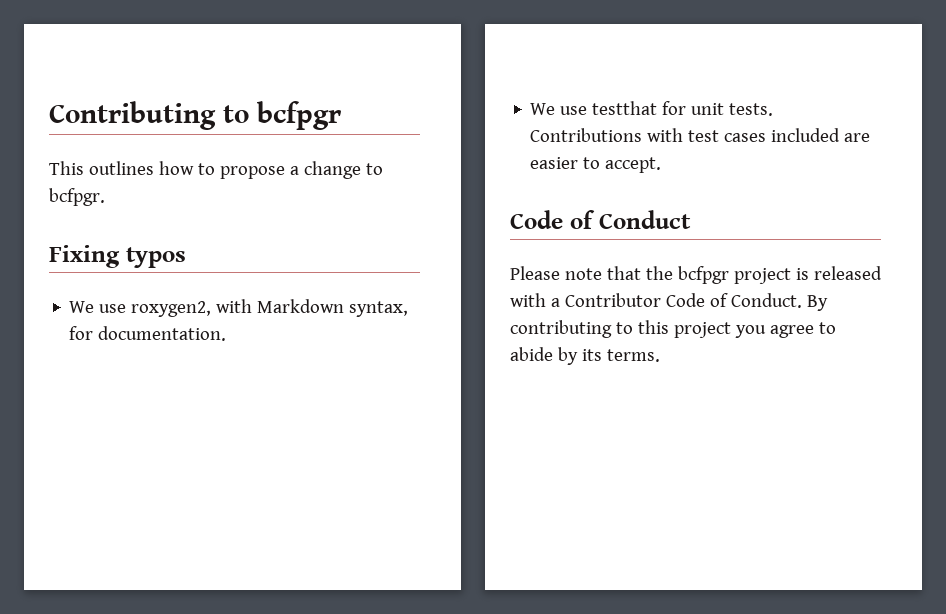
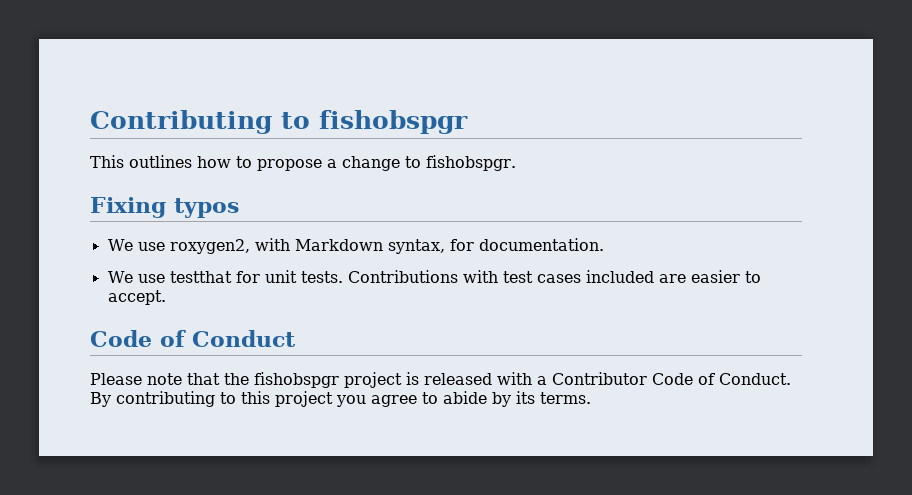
- Contributing to bcfpgr
+ Contributing to fishobspgr
- This outlines how to propose a change to bcfpgr.
+ This outlines how to propose a change to fishobspgr.
- Please note that the bcfpgr project is released with a Contributor Code of Conduct.
+ Please note that the fishobspgr project is released with a Contributor Code of Conduct.

